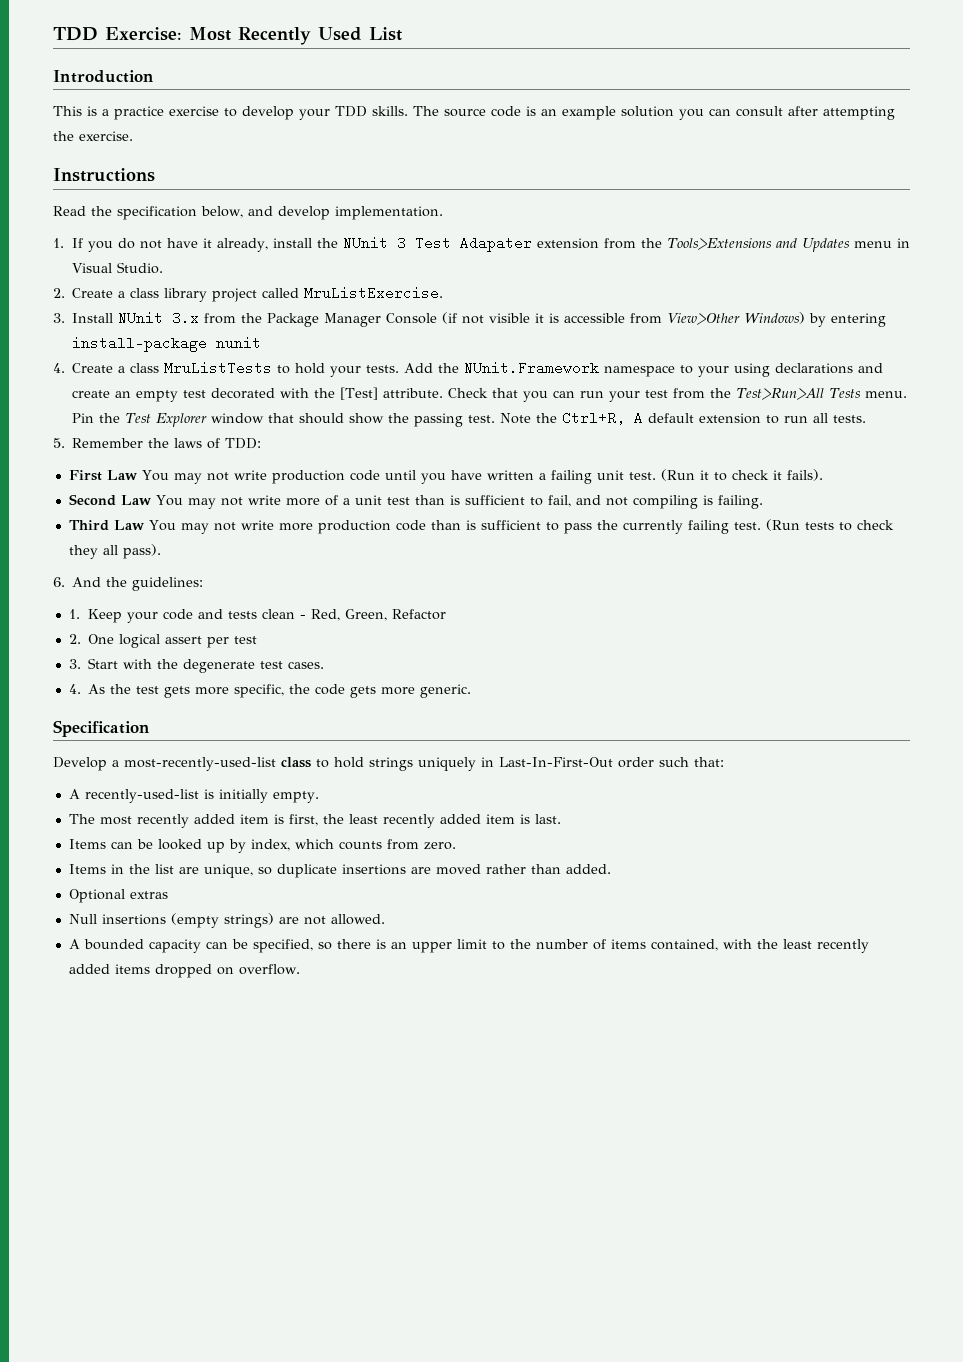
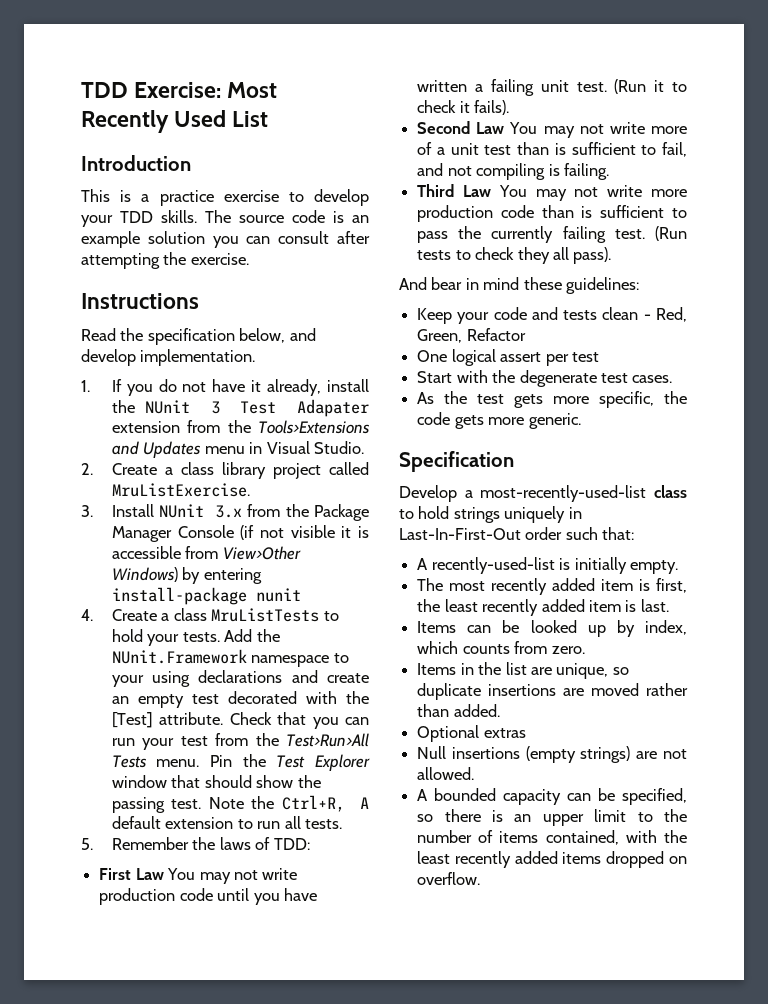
- 6. And the guidelines:
+ And bear in mind these guidelines:
- 1. Keep your code and tests clean - Red, Green, Refactor
+ Keep your code and tests clean - Red, Green, Refactor
- 2. One logical assert per test
+ One logical assert per test
- 3. Start with the degenerate test cases.
+ Start with the degenerate test cases.
- 4. As the test gets more specific, the code gets more generic.
+ As the test gets more specific, the code gets more generic.

